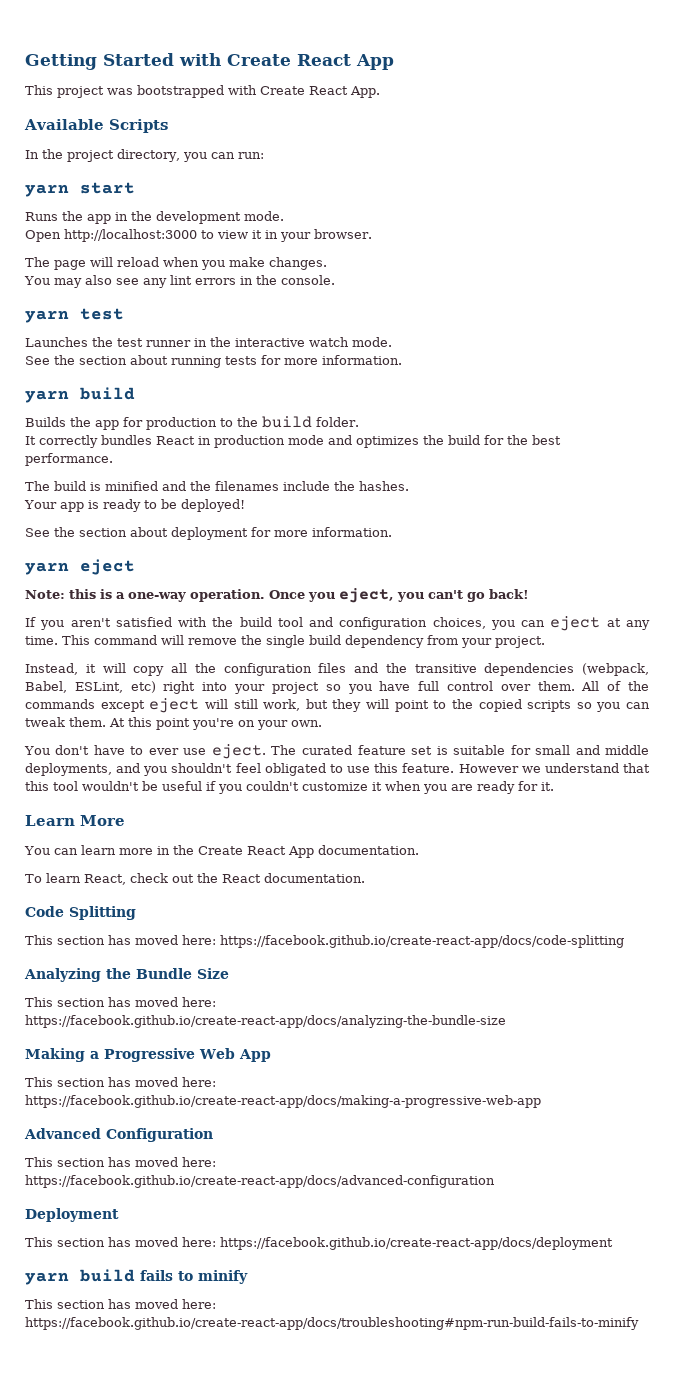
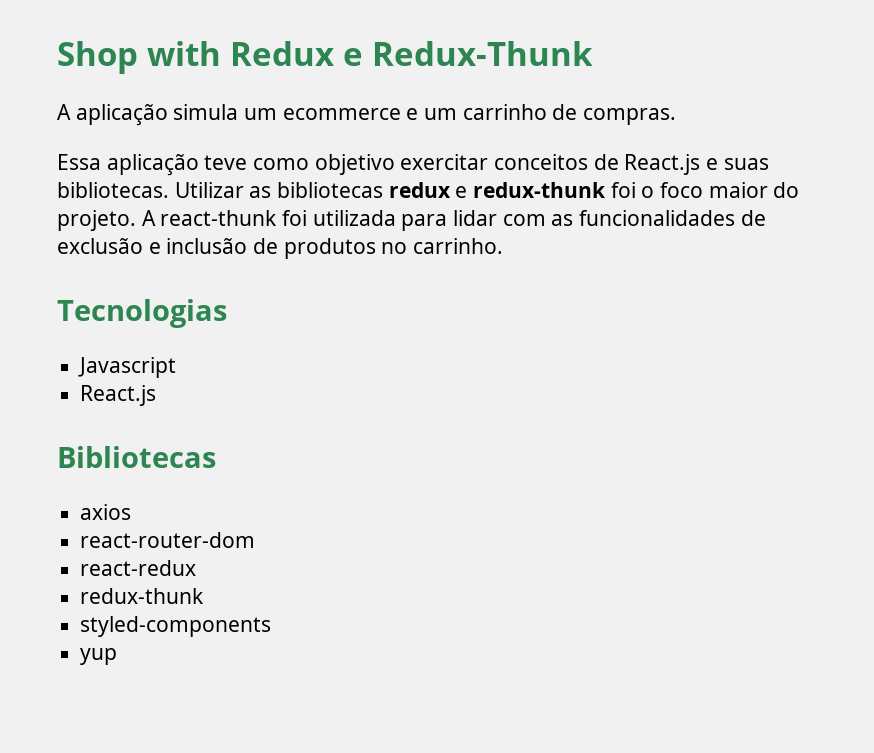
- Getting Started with Create React App
- This project was bootstrapped with Create React App.
- Available Scripts
- In the project directory, you can run:
- yarn start
- Runs the app in the development mode.
- Open http://localhost:3000 to view it in your browser.
- The page will reload when you make changes.
- You may also see any lint errors in the console.
- yarn test
- Launches the test runner in the interactive watch mode.
- See the section about running tests for more information.
- yarn build
- Builds the app for production to the build folder.
- It correctly bundles React in production mode and optimizes the build for the best performance.
- The build is minified and the filenames include the hashes.
- Your app is ready to be deployed!
- See the section about deployment for more information.
- yarn eject
- Note: this is a one-way operation. Once you eject, you can't go back!
- If you aren't satisfied with the build tool and configuration choices, you can eject at any time. This command will remove the single build dependency from your project.
- Instead, it will copy all the configuration files and the transitive dependencies (webpack, Babel, ESLint, etc) right into your project so you have full control over them. All of the commands except eject will still work, but they will point to the copied scripts so you can tweak them. At this point you're on your own.
- You don't have to ever use eject. The curated feature set is suitable for small and middle deployments, and you shouldn't feel obligated to use this feature. However we understand that this tool wouldn't be useful if you couldn't customize it when you are ready for it.
- Learn More
- You can learn more in the Create React App documentation.
- To learn React, check out the React documentation.
- Code Splitting
- This section has moved here: https://facebook.github.io/create-react-app/docs/code-splitting
- Analyzing the Bundle Size
- This section has moved here: https://facebook.github.io/create-react-app/docs/analyzing-the-bundle-size
- Making a Progressive Web App
- This section has moved here: https://facebook.github.io/create-react-app/docs/making-a-progressive-web-app
- Advanced Configuration
- This section has moved here: https://facebook.github.io/create-react-app/docs/advanced-configuration
- Deployment
- This section has moved here: https://facebook.github.io/create-react-app/docs/deployment
- yarn build fails to minify
- This section has moved here: https://facebook.github.io/create-react-app/docs/troubleshooting#npm-run-build-fails-to-minify
+ Shop with Redux e Redux-Thunk
+ A aplicação simula um ecommerce e um carrinho de compras.
+ Essa aplicação teve como objetivo exercitar conceitos de React.js e suas bibliotecas. Utilizar as bibliotecas redux e redux-thunk foi o foco maior do projeto. A react-thunk foi utilizada para lidar com as funcionalidades de exclusão e inclusão de produtos no carrinho.
+ Tecnologias
+ Javascript
+ React.js
+ Bibliotecas
+ axios
+ react-router-dom
+ react-redux
+ redux-thunk
+ styled-components
+ yup

